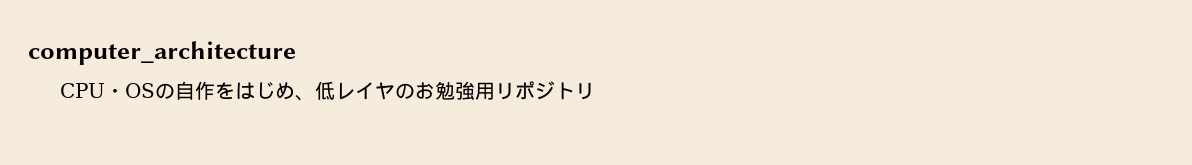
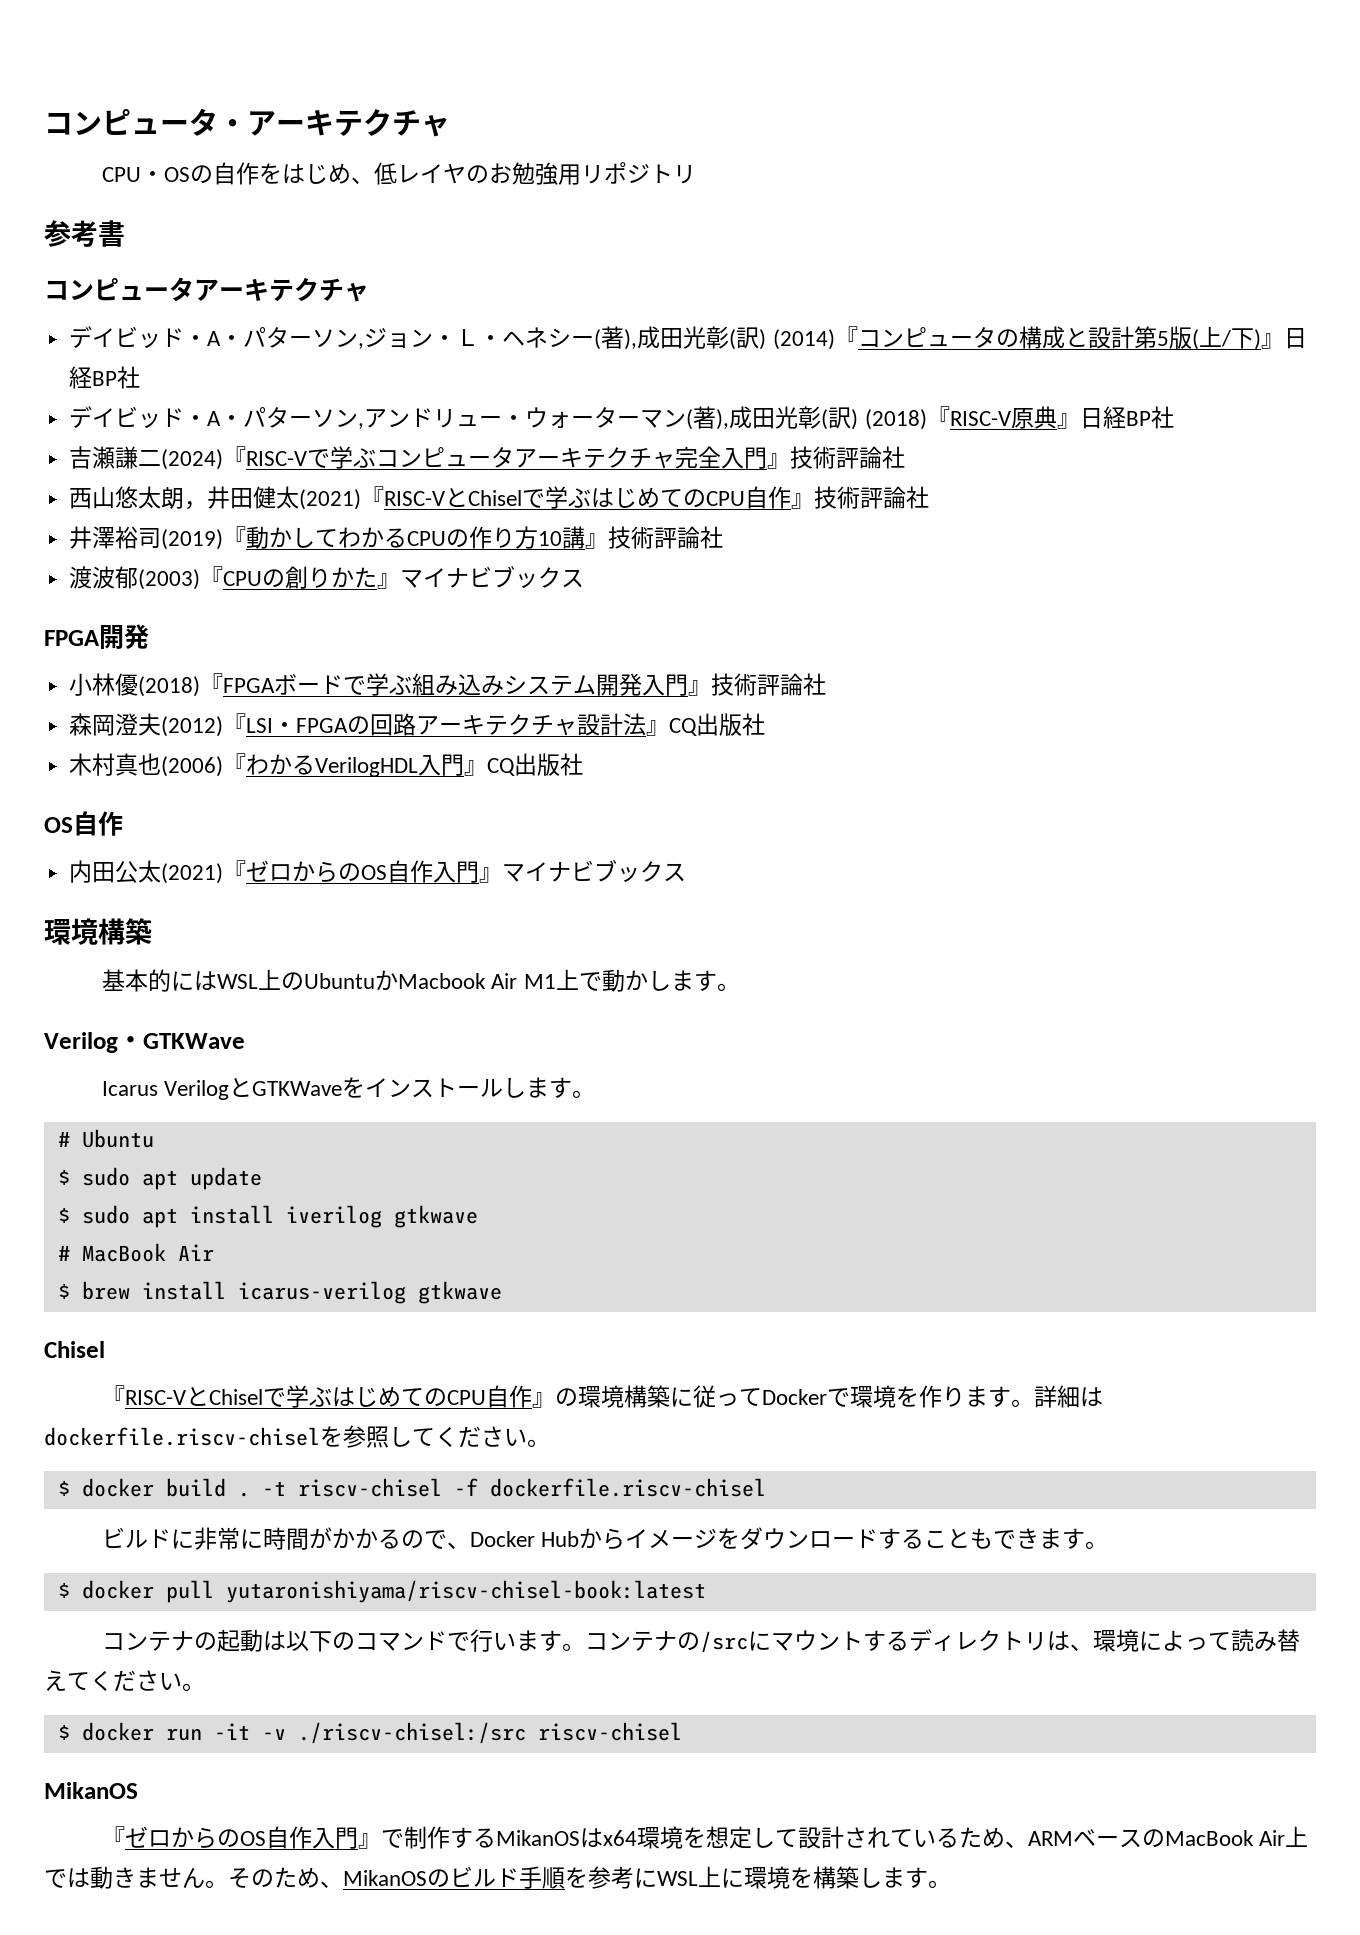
- computer_architecture
+ コンピュータ・アーキテクチャ
+ 参考書
+ コンピュータアーキテクチャ
+ デイビッド・A・パターソン,ジョン・Ｌ・ヘネシー(著),成田光彰(訳) (2014)『コンピュータの構成と設計第5版(上/下)』日経BP社
+ デイビッド・A・パターソン,アンドリュー・ウォーターマン(著),成田光彰(訳) (2018)『RISC-V原典』日経BP社
+ 吉瀬謙二(2024)『RISC-Vで学ぶコンピュータアーキテクチャ完全入門』技術評論社
+ ⻄⼭悠太朗，井⽥健太(2021)『RISC-VとChiselで学ぶはじめてのCPU自作』技術評論社
+ 井澤裕司(2019)『動かしてわかるCPUの作り方10講』技術評論社
+ 渡波郁(2003)『CPUの創りかた』マイナビブックス
+ FPGA開発
+ 小林優(2018)『FPGAボードで学ぶ組み込みシステム開発入門』技術評論社
+ 森岡澄夫(2012)『LSI・FPGAの回路アーキテクチャ設計法』CQ出版社
+ 木村真也(2006)『わかるVerilogHDL入門』CQ出版社
+ OS自作
+ 内田公太(2021)『ゼロからのOS自作入門』マイナビブックス
+ 環境構築
+ 基本的にはWSL上のUbuntuかMacbook Air M1上で動かします。
+ Verilog・GTKWave
+ Icarus VerilogとGTKWaveをインストールします。
+ # Ubuntu
+ $ sudo apt update
+ $ sudo apt install iverilog gtkwave
+ # MacBook Air
+ $ brew install icarus-verilog gtkwave
+ Chisel
+ 『RISC-VとChiselで学ぶはじめてのCPU自作』の環境構築に従ってDockerで環境を作ります。詳細はdockerfile.riscv-chiselを参照してください。
+ $ docker build . -t riscv-chisel -f dockerfile.riscv-chisel
+ ビルドに非常に時間がかかるので、Docker Hubからイメージをダウンロードすることもできます。
+ $ docker pull yutaronishiyama/riscv-chisel-book:latest
+ コンテナの起動は以下のコマンドで行います。コンテナの/srcにマウントするディレクトリは、環境によって読み替えてください。
+ $ docker run -it -v ./riscv-chisel:/src riscv-chisel
+ MikanOS
+ 『ゼロからのOS自作入門』で制作するMikanOSはx64環境を想定して設計されているため、ARMベースのMacBook Air上では動きません。そのため、MikanOSのビルド手順を参考にWSL上に環境を構築します。

